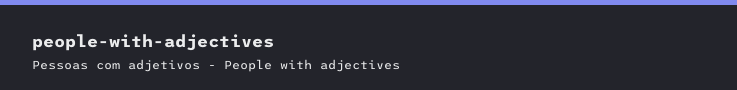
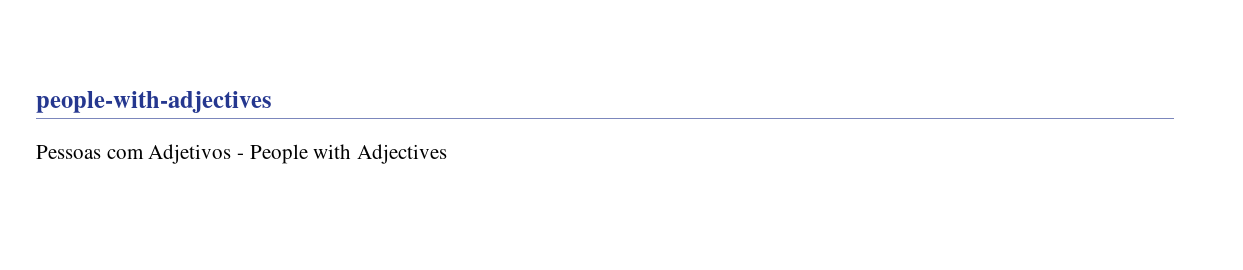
- Pessoas com adjetivos - People with adjectives
+ Pessoas com Adjetivos - People with Adjectives

